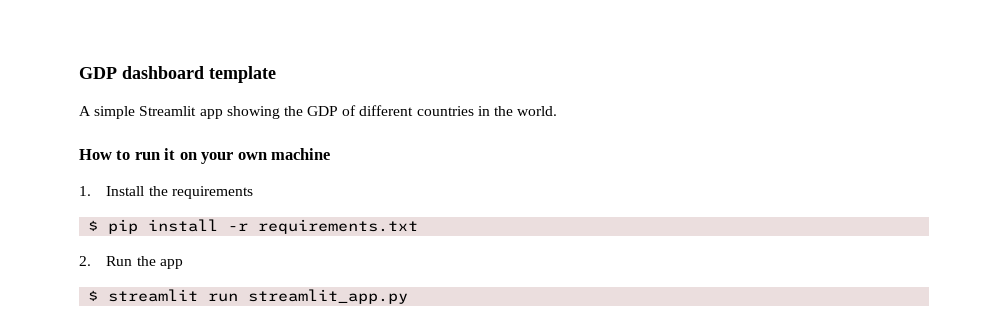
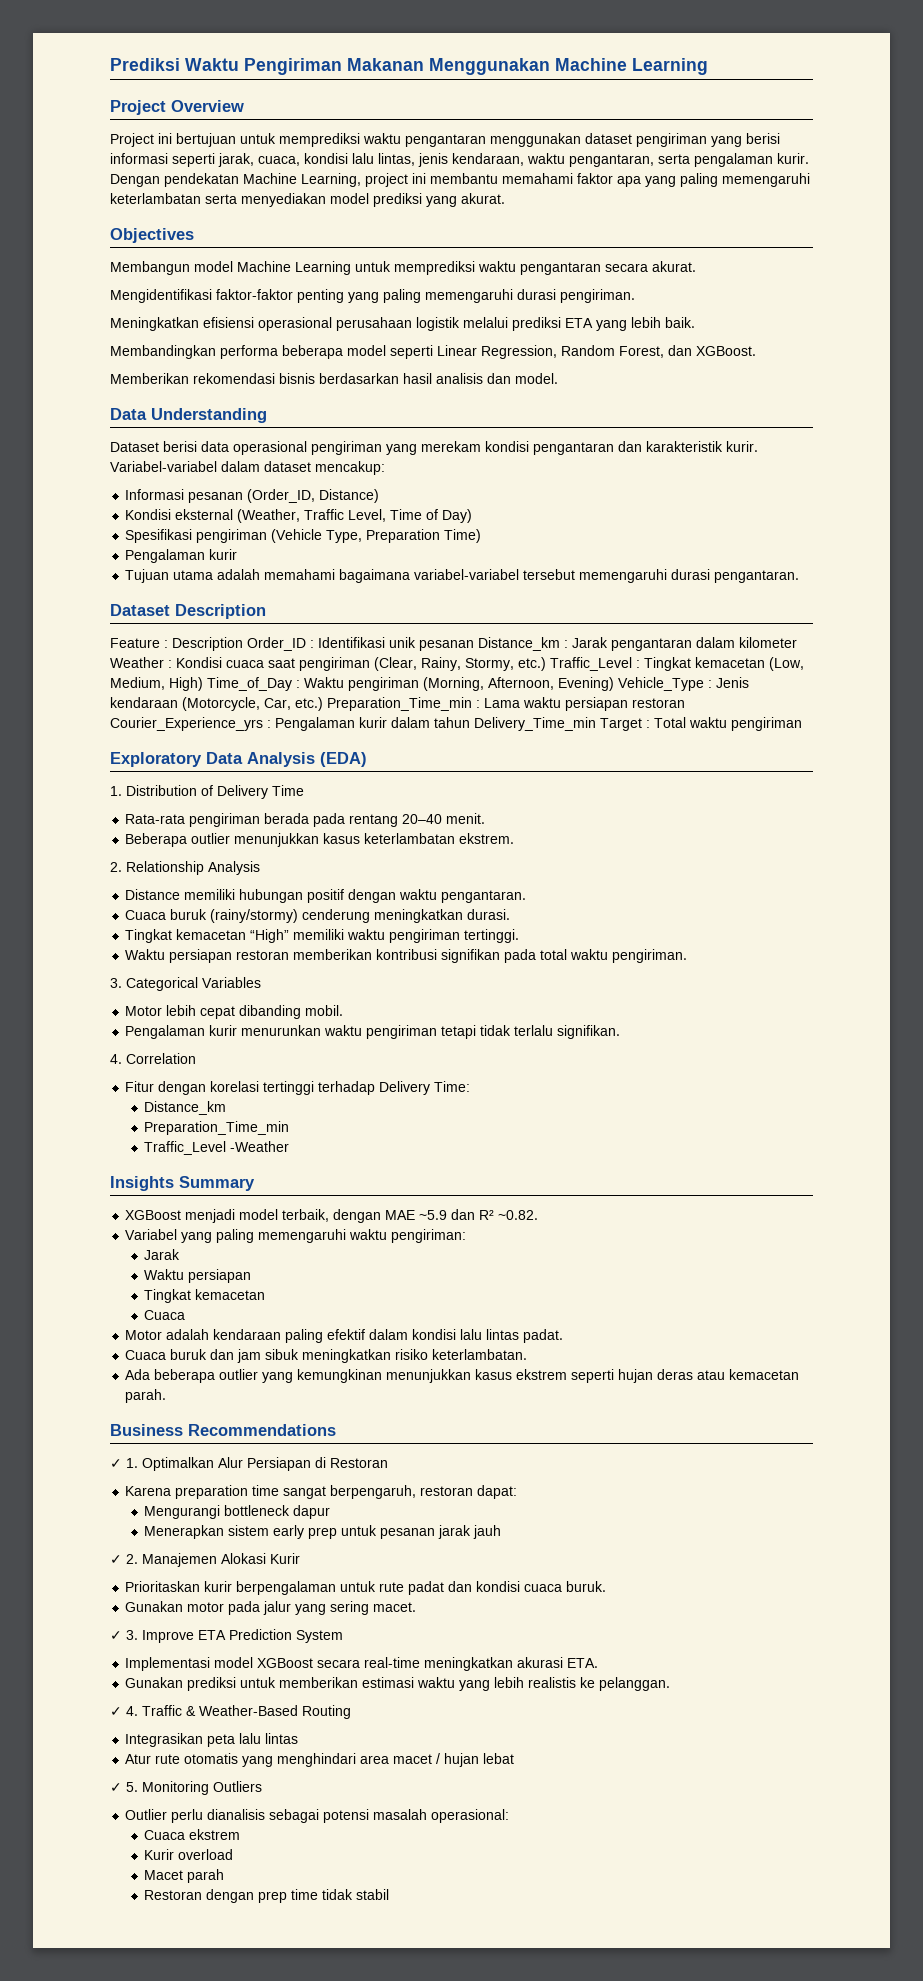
- GDP dashboard template
- A simple Streamlit app showing the GDP of different countries in the world.
- How to run it on your own machine
- 1. Install the requirements
- $ pip install -r requirements.txt
- 2. Run the app
- $ streamlit run streamlit_app.py
+ Prediksi Waktu Pengiriman Makanan Menggunakan Machine Learning
+ Project Overview
+ Project ini bertujuan untuk memprediksi waktu pengantaran menggunakan dataset pengiriman yang berisi informasi seperti jarak, cuaca, kondisi lalu lintas, jenis kendaraan, waktu pengantaran, serta pengalaman kurir. Dengan pendekatan Machine Learning, project ini membantu memahami faktor apa yang paling memengaruhi keterlambatan serta menyediakan model prediksi yang akurat.
+ Objectives
+ Membangun model Machine Learning untuk memprediksi waktu pengantaran secara akurat.
+ Mengidentifikasi faktor-faktor penting yang paling memengaruhi durasi pengiriman.
+ Meningkatkan efisiensi operasional perusahaan logistik melalui prediksi ETA yang lebih baik.
+ Membandingkan performa beberapa model seperti Linear Regression, Random Forest, dan XGBoost.
+ Memberikan rekomendasi bisnis berdasarkan hasil analisis dan model.
+ Data Understanding
+ Dataset berisi data operasional pengiriman yang merekam kondisi pengantaran dan karakteristik kurir. Variabel-variabel dalam dataset mencakup:
+ Informasi pesanan (Order_ID, Distance)
+ Kondisi eksternal (Weather, Traffic Level, Time of Day)
+ Spesifikasi pengiriman (Vehicle Type, Preparation Time)
+ Pengalaman kurir
+ Tujuan utama adalah memahami bagaimana variabel-variabel tersebut memengaruhi durasi pengantaran.
+ Dataset Description
+ Feature : Description Order_ID : Identifikasi unik pesanan Distance_km : Jarak pengantaran dalam kilometer Weather : Kondisi cuaca saat pengiriman (Clear, Rainy, Stormy, etc.) Traffic_Level : Tingkat kemacetan (Low, Medium, High) Time_of_Day : Waktu pengiriman (Morning, Afternoon, Evening) Vehicle_Type : Jenis kendaraan (Motorcycle, Car, etc.) Preparation_Time_min : Lama waktu persiapan restoran Courier_Experience_yrs : Pengalaman kurir dalam tahun Delivery_Time_min Target : Total waktu pengiriman
+ Exploratory Data Analysis (EDA)
+ 1. Distribution of Delivery Time
+ Rata-rata pengiriman berada pada rentang 20–40 menit.
+ Beberapa outlier menunjukkan kasus keterlambatan ekstrem.
+ 2. Relationship Analysis
+ Distance memiliki hubungan positif dengan waktu pengantaran.
+ Cuaca buruk (rainy/stormy) cenderung meningkatkan durasi.
+ Tingkat kemacetan “High” memiliki waktu pengiriman tertinggi.
+ Waktu persiapan restoran memberikan kontribusi signifikan pada total waktu pengiriman.
+ 3. Categorical Variables
+ Motor lebih cepat dibanding mobil.
+ Pengalaman kurir menurunkan waktu pengiriman tetapi tidak terlalu signifikan.
+ 4. Correlation
+ Fitur dengan korelasi tertinggi terhadap Delivery Time:
+ Distance_km
+ Preparation_Time_min
+ Traffic_Level -Weather
+ Insights Summary
+ XGBoost menjadi model terbaik, dengan MAE ~5.9 dan R² ~0.82.
+ Variabel yang paling memengaruhi waktu pengiriman:
+ Jarak
+ Waktu persiapan
+ Tingkat kemacetan
+ Cuaca
+ Motor adalah kendaraan paling efektif dalam kondisi lalu lintas padat.
+ Cuaca buruk dan jam sibuk meningkatkan risiko keterlambatan.
+ Ada beberapa outlier yang kemungkinan menunjukkan kasus ekstrem seperti hujan deras atau kemacetan parah.
+ Business Recommendations
+ ✓ 1. Optimalkan Alur Persiapan di Restoran
+ Karena preparation time sangat berpengaruh, restoran dapat:
+ Mengurangi bottleneck dapur
+ Menerapkan sistem early prep untuk pesanan jarak jauh
+ ✓ 2. Manajemen Alokasi Kurir
+ Prioritaskan kurir berpengalaman untuk rute padat dan kondisi cuaca buruk.
+ Gunakan motor pada jalur yang sering macet.
+ ✓ 3. Improve ETA Prediction System
+ Implementasi model XGBoost secara real-time meningkatkan akurasi ETA.
+ Gunakan prediksi untuk memberikan estimasi waktu yang lebih realistis ke pelanggan.
+ ✓ 4. Traffic & Weather-Based Routing
+ Integrasikan peta lalu lintas
+ Atur rute otomatis yang menghindari area macet / hujan lebat
+ ✓ 5. Monitoring Outliers
+ Outlier perlu dianalisis sebagai potensi masalah operasional:
+ Cuaca ekstrem
+ Kurir overload
+ Macet parah
+ Restoran dengan prep time tidak stabil

